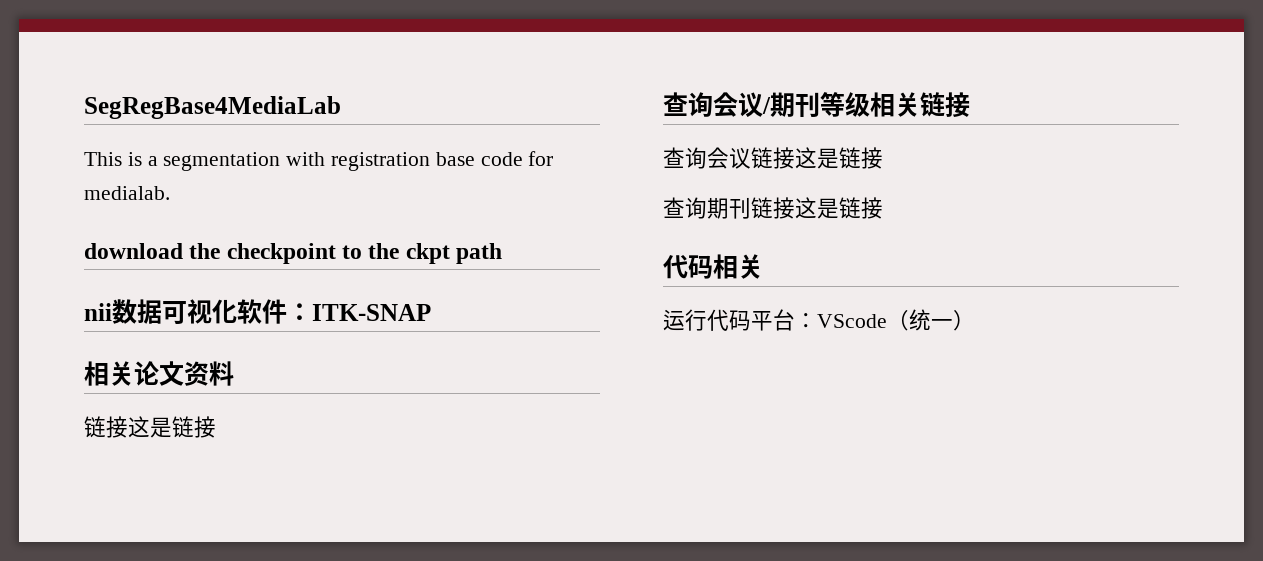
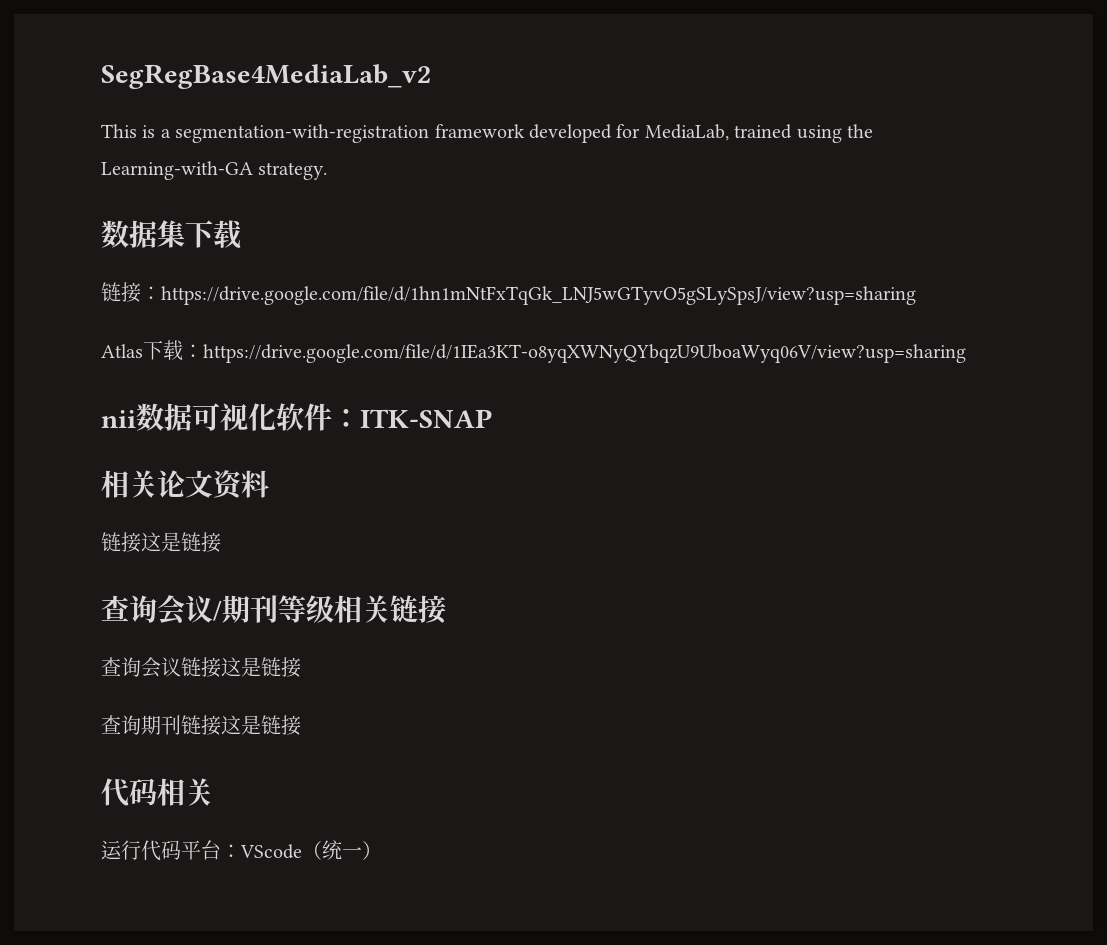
- SegRegBase4MediaLab
+ SegRegBase4MediaLab_v2
- This is a segmentation with registration base code for medialab.
- download the checkpoint to the ckpt path
+ This is a segmentation-with-registration framework developed for MediaLab, trained using the Learning-with-GA strategy.
+ 数据集下载
+ 链接：https://drive.google.com/file/d/1hn1mNtFxTqGk_LNJ5wGTyvO5gSLySpsJ/view?usp=sharing
+ Atlas下载：https://drive.google.com/file/d/1IEa3KT-o8yqXWNyQYbqzU9UboaWyq06V/view?usp=sharing

